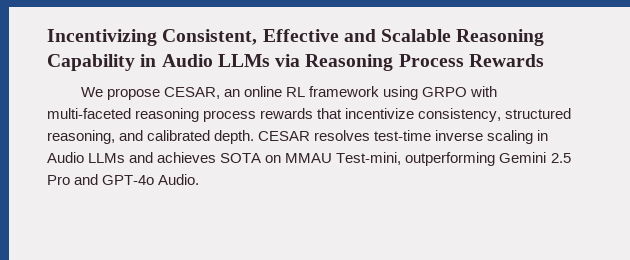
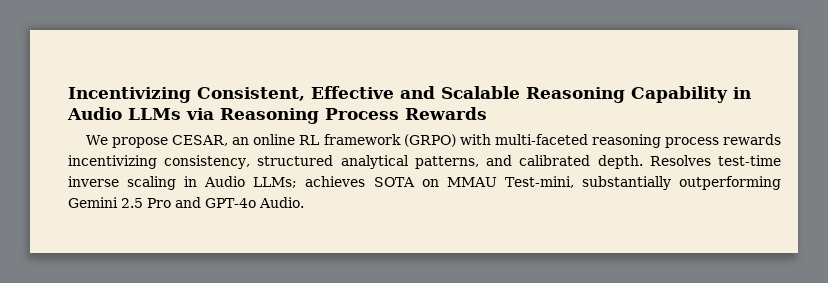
- We propose CESAR, an online RL framework using GRPO with multi-faceted reasoning process rewards that incentivize consistency, structured reasoning, and calibrated depth.
+ We propose CESAR, an online RL framework (GRPO) with multi-faceted reasoning process rewards incentivizing consistency, structured analytical patterns, and calibrated depth.
- CESAR resolves test-time inverse scaling in Audio LLMs and achieves SOTA on MMAU Test-mini, outperforming Gemini 2.5 Pro and GPT-4o Audio.
+ Resolves test-time inverse scaling in Audio LLMs; achieves SOTA on MMAU Test-mini, substantially outperforming Gemini 2.5 Pro and GPT-4o Audio.

